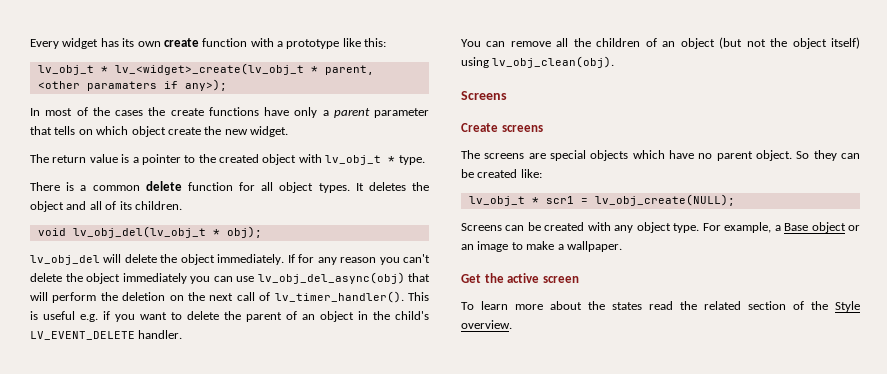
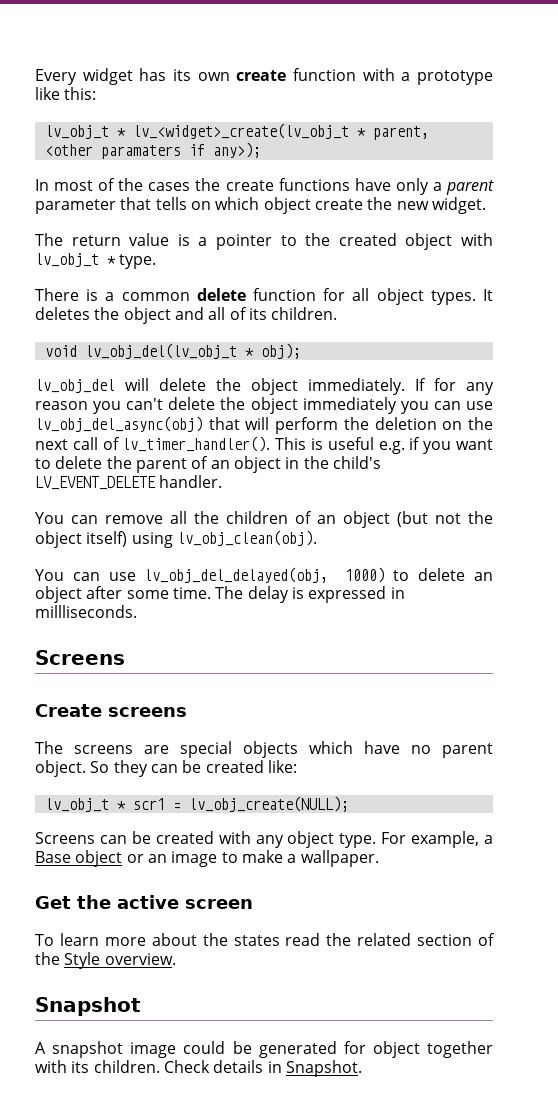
+ You can use lv_obj_del_delayed(obj, 1000) to delete an object after some time. The delay is expressed in millliseconds.
+ Snapshot
+ A snapshot image could be generated for object together with its children. Check details in Snapshot.

